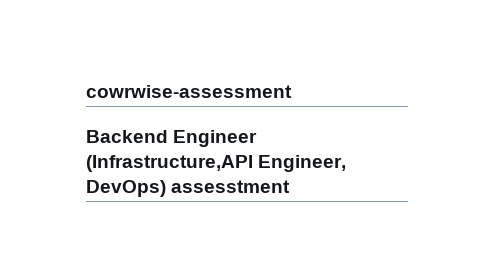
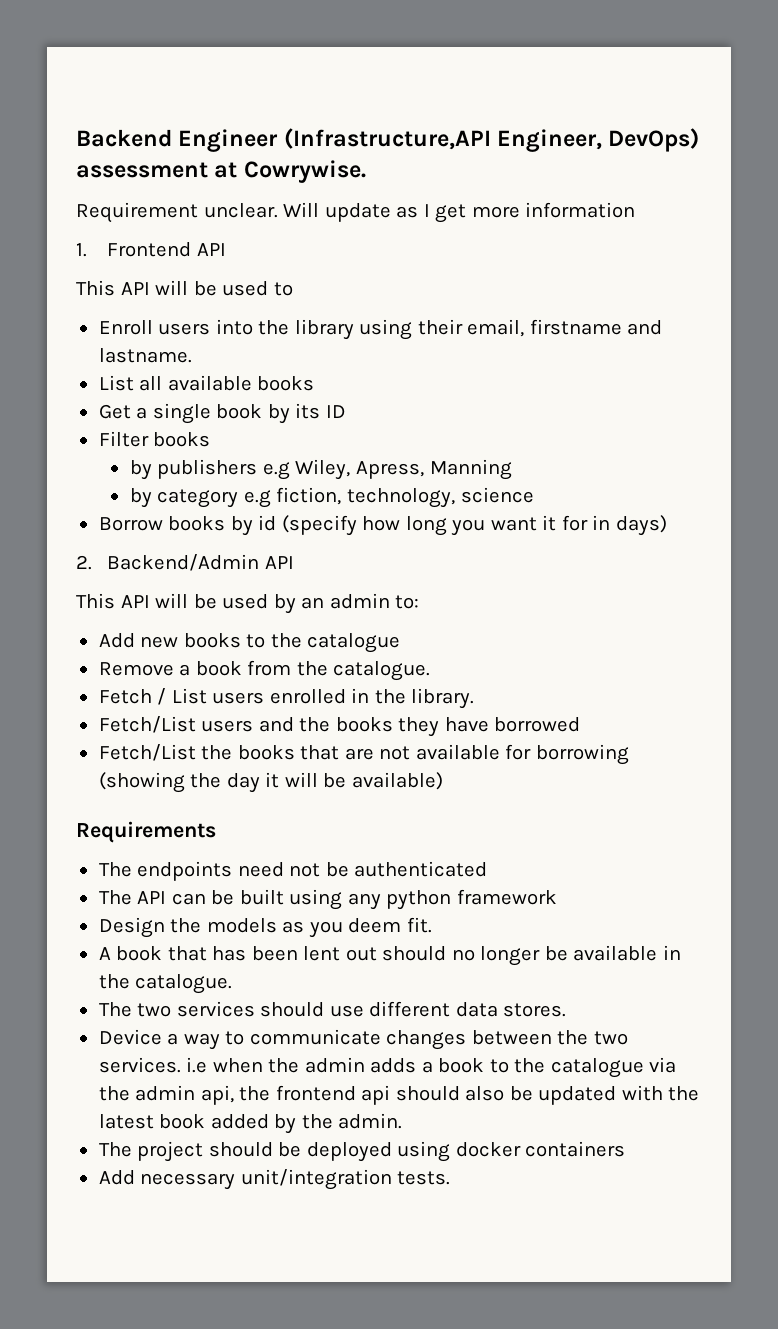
- cowrwise-assessment
- Backend Engineer (Infrastructure,API Engineer, DevOps) assesstment
+ Backend Engineer (Infrastructure,API Engineer, DevOps) assessment at Cowrywise.
+ Requirement unclear. Will update as I get more information
+ 1. Frontend API
+ This API will be used to
+ Enroll users into the library using their email, firstname and lastname.
+ List all available books
+ Get a single book by its ID
+ Filter books
+ by publishers e.g Wiley, Apress, Manning
+ by category e.g fiction, technology, science
+ Borrow books by id (specify how long you want it for in days)
+ 2. Backend/Admin API
+ This API will be used by an admin to:
+ Add new books to the catalogue
+ Remove a book from the catalogue.
+ Fetch / List users enrolled in the library.
+ Fetch/List users and the books they have borrowed
+ Fetch/List the books that are not available for borrowing (showing the day it will be available)
+ Requirements
+ The endpoints need not be authenticated
+ The API can be built using any python framework
+ Design the models as you deem fit.
+ A book that has been lent out should no longer be available in the catalogue.
+ The two services should use different data stores.
+ Device a way to communicate changes between the two services. i.e when the admin adds a book to the catalogue via the admin api, the frontend api should also be updated with the latest book added by the admin.
+ The project should be deployed using docker containers
+ Add necessary unit/integration tests.

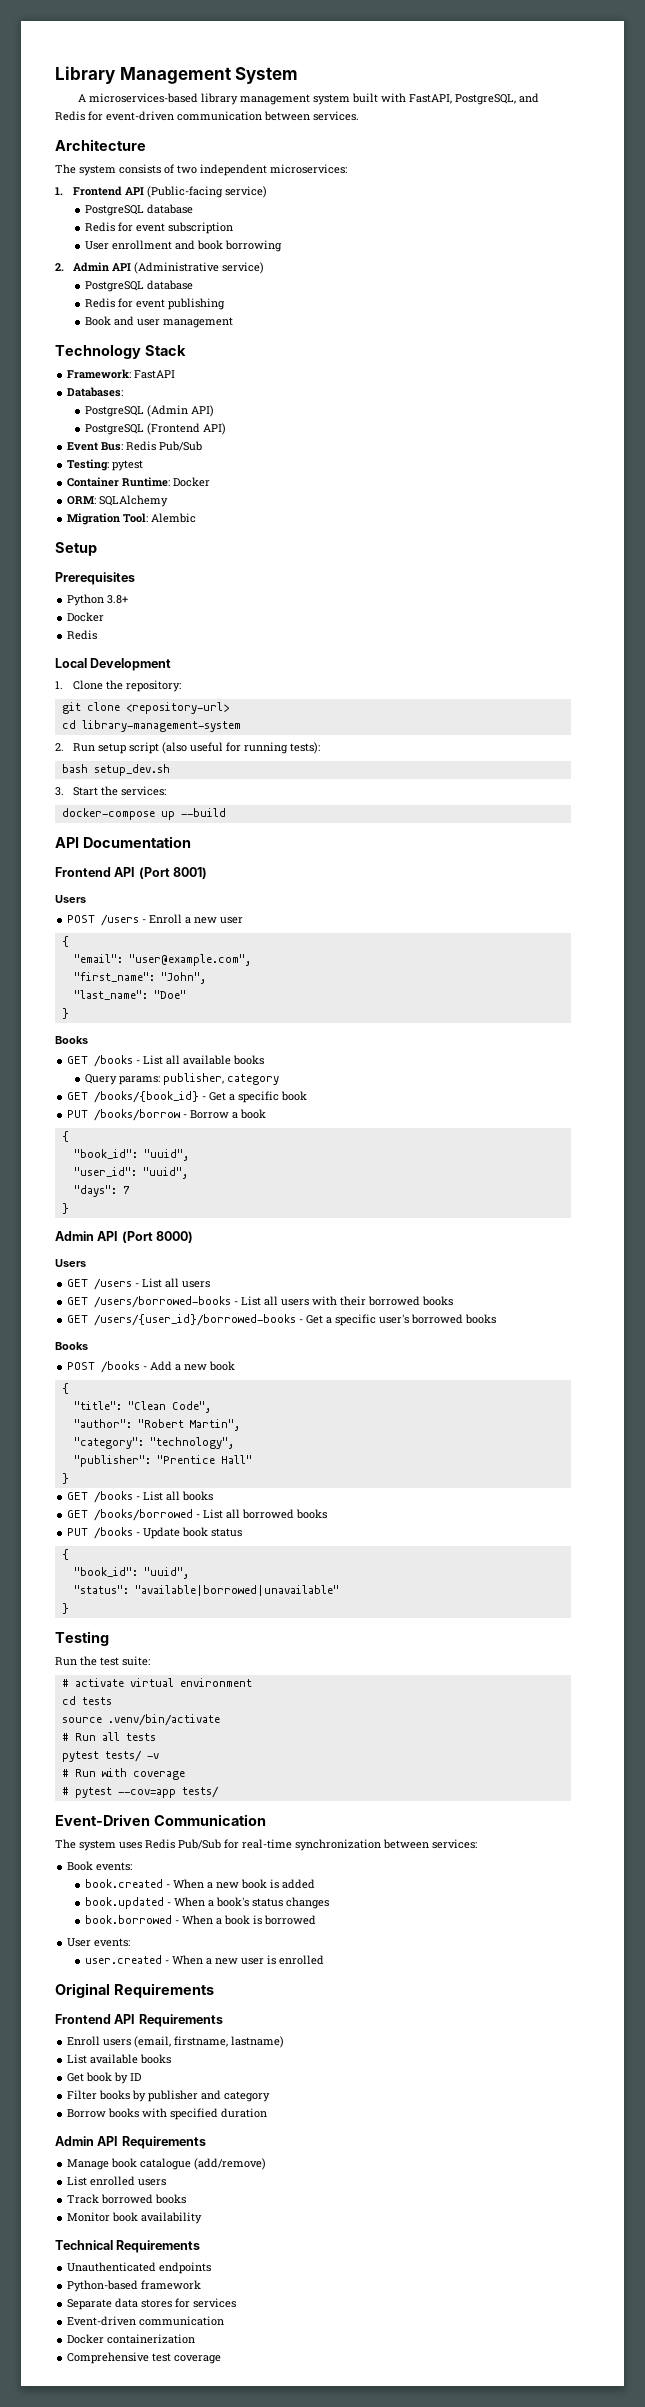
- Backend Engineer (Infrastructure,API Engineer, DevOps) assessment at Cowrywise.
- Requirement unclear. Will update as I get more information
- 1. Frontend API
- This API will be used to
- Enroll users into the library using their email, firstname and lastname.
- List all available books
- Get a single book by its ID
+ Library Management System
+ A microservices-based library management system built with FastAPI, PostgreSQL, and Redis for event-driven communication between services.
+ Architecture
+ The system consists of two independent microservices:
+ 1. Frontend API (Public-facing service)
+ PostgreSQL database
+ Redis for event subscription
+ User enrollment and book borrowing
+ 2. Admin API (Administrative service)
+ PostgreSQL database
+ Redis for event publishing
+ Book and user management
+ Technology Stack
+ Framework: FastAPI
+ Databases:
+ PostgreSQL (Admin API)
+ PostgreSQL (Frontend API)
+ Event Bus: Redis Pub/Sub
+ Testing: pytest
+ Container Runtime: Docker
+ ORM: SQLAlchemy
+ Migration Tool: Alembic
+ Setup
+ Prerequisites
+ Python 3.8+
+ Docker
+ Redis
+ Local Development
+ 1. Clone the repository:
+ git clone <repository-url>
+ cd library-management-system
+ 2. Run setup script (also useful for running tests):
+ bash setup_dev.sh
+ 3. Start the services:
+ docker-compose up --build
+ API Documentation
+ Frontend API (Port 8001)
+ Users
+ POST /users - Enroll a new user
+ {
+ "email": "user@example.com",
+ "first_name": "John",
+ "last_name": "Doe"
+ }
+ Books
+ GET /books - List all available books
+ Query params: publisher, category
+ GET /books/{book_id} - Get a specific book
+ PUT /books/borrow - Borrow a book
+ {
+ "book_id": "uuid",
+ "user_id": "uuid",
+ "days": 7
+ }
+ Admin API (Port 8000)
+ Users
+ GET /users - List all users
+ GET /users/borrowed-books - List all users with their borrowed books
+ GET /users/{user_id}/borrowed-books - Get a specific user's borrowed books
+ Books
+ POST /books - Add a new book
+ {
+ "title": "Clean Code",
+ "author": "Robert Martin",
+ "category": "technology",
+ "publisher": "Prentice Hall"
+ }
+ GET /books - List all books
+ GET /books/borrowed - List all borrowed books
+ PUT /books - Update book status
+ {
+ "book_id": "uuid",
+ "status": "available|borrowed|unavailable"
+ }
+ Testing
+ Run the test suite:
+ # activate virtual environment
+ cd tests
+ source .venv/bin/activate
+ # Run all tests
+ pytest tests/ -v
+ # Run with coverage
+ # pytest --cov=app tests/
+ Event-Driven Communication
+ The system uses Redis Pub/Sub for real-time synchronization between services:
+ Book events:
+ book.created - When a new book is added
+ book.updated - When a book's status changes
+ book.borrowed - When a book is borrowed
+ User events:
+ user.created - When a new user is enrolled
+ Original Requirements
+ Frontend API Requirements
+ Enroll users (email, firstname, lastname)
+ List available books
+ Get book by ID
- Filter books
- by publishers e.g Wiley, Apress, Manning
- by category e.g fiction, technology, science
- Borrow books by id (specify how long you want it for in days)
- 2. Backend/Admin API
- This API will be used by an admin to:
- Add new books to the catalogue
- Remove a book from the catalogue.
- Fetch / List users enrolled in the library.
- Fetch/List users and the books they have borrowed
- Fetch/List the books that are not available for borrowing (showing the day it will be available)
- Requirements
- The endpoints need not be authenticated
- The API can be built using any python framework
- Design the models as you deem fit.
- A book that has been lent out should no longer be available in the catalogue.
- The two services should use different data stores.
- Device a way to communicate changes between the two services. i.e when the admin adds a book to the catalogue via the admin api, the frontend api should also be updated with the latest book added by the admin.
- The project should be deployed using docker containers
- Add necessary unit/integration tests.
+ Filter books by publisher and category
+ Borrow books with specified duration
+ Admin API Requirements
+ Manage book catalogue (add/remove)
+ List enrolled users
+ Track borrowed books
+ Monitor book availability
+ Technical Requirements
+ Unauthenticated endpoints
+ Python-based framework
+ Separate data stores for services
+ Event-driven communication
+ Docker containerization
+ Comprehensive test coverage

